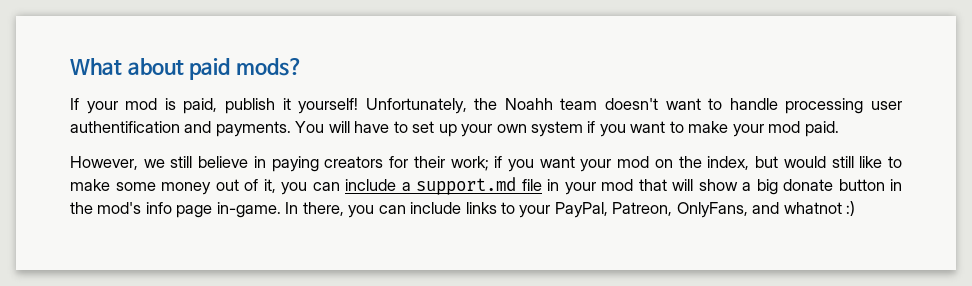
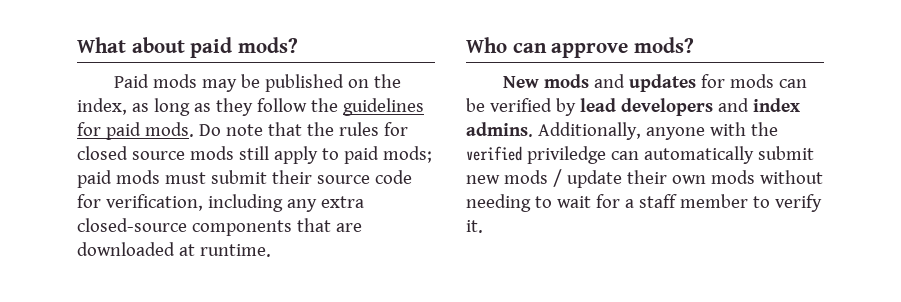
- If your mod is paid, publish it yourself! Unfortunately, the Noahh team doesn't want to handle processing user authentification and payments. You will have to set up your own system if you want to make your mod paid.
- However, we still believe in paying creators for their work; if you want your mod on the index, but would still like to make some money out of it, you can include a support.md file in your mod that will show a big donate button in the mod's info page in-game. In there, you can include links to your PayPal, Patreon, OnlyFans, and whatnot :)
+ Paid mods may be published on the index, as long as they follow the guidelines for paid mods. Do note that the rules for closed source mods still apply to paid mods; paid mods must submit their source code for verification, including any extra closed-source components that are downloaded at runtime.
+ Who can approve mods?
+ New mods and updates for mods can be verified by lead developers and index admins. Additionally, anyone with the verified priviledge can automatically submit new mods / update their own mods without needing to wait for a staff member to verify it.

